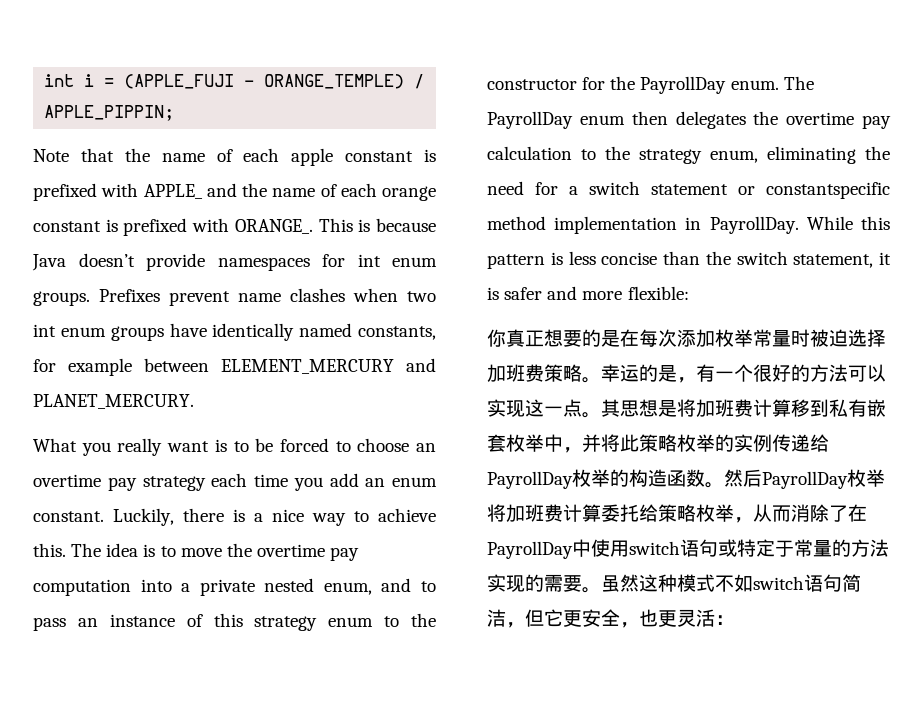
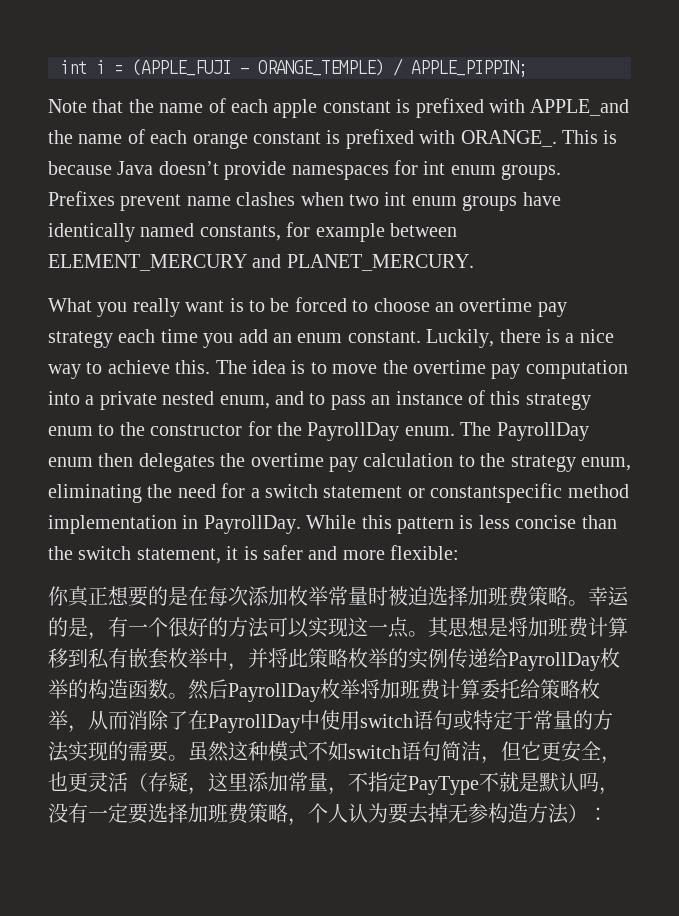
- Note that the name of each apple constant is prefixed with APPLE_ and the name of each orange constant is prefixed with ORANGE_.
+ Note that the name of each apple constant is prefixed with APPLE_and the name of each orange constant is prefixed with ORANGE_.
- 虽然这种模式不如switch语句简洁，但它更安全，也更灵活：
+ 虽然这种模式不如switch语句简洁，但它更安全，也更灵活（存疑，这里添加常量，不指定PayType不就是默认吗，没有一定要选择加班费策略，个人认为要去掉无参构造方法）：

